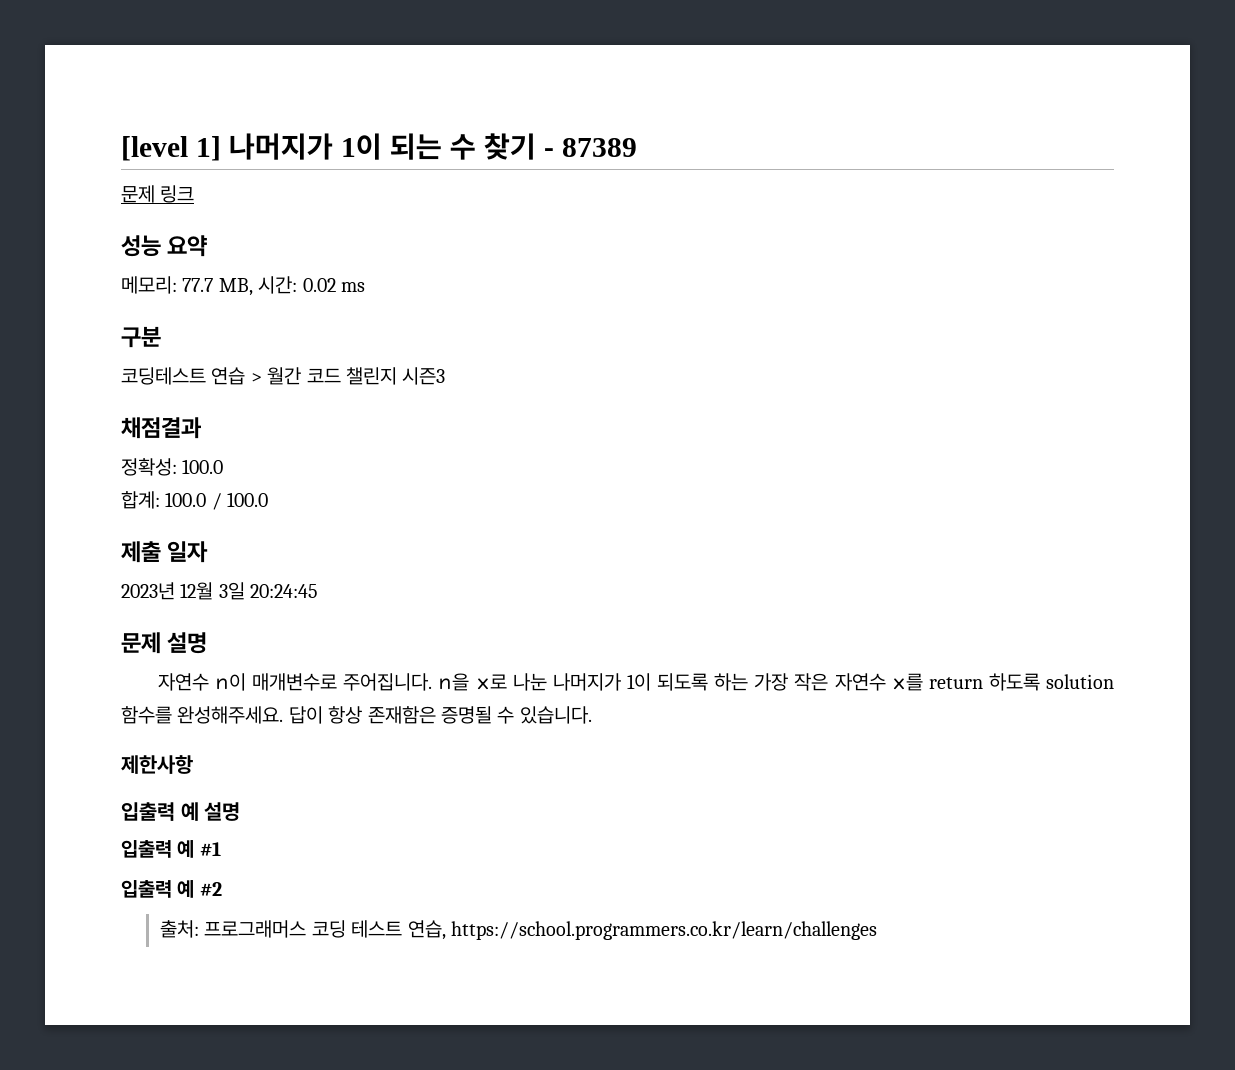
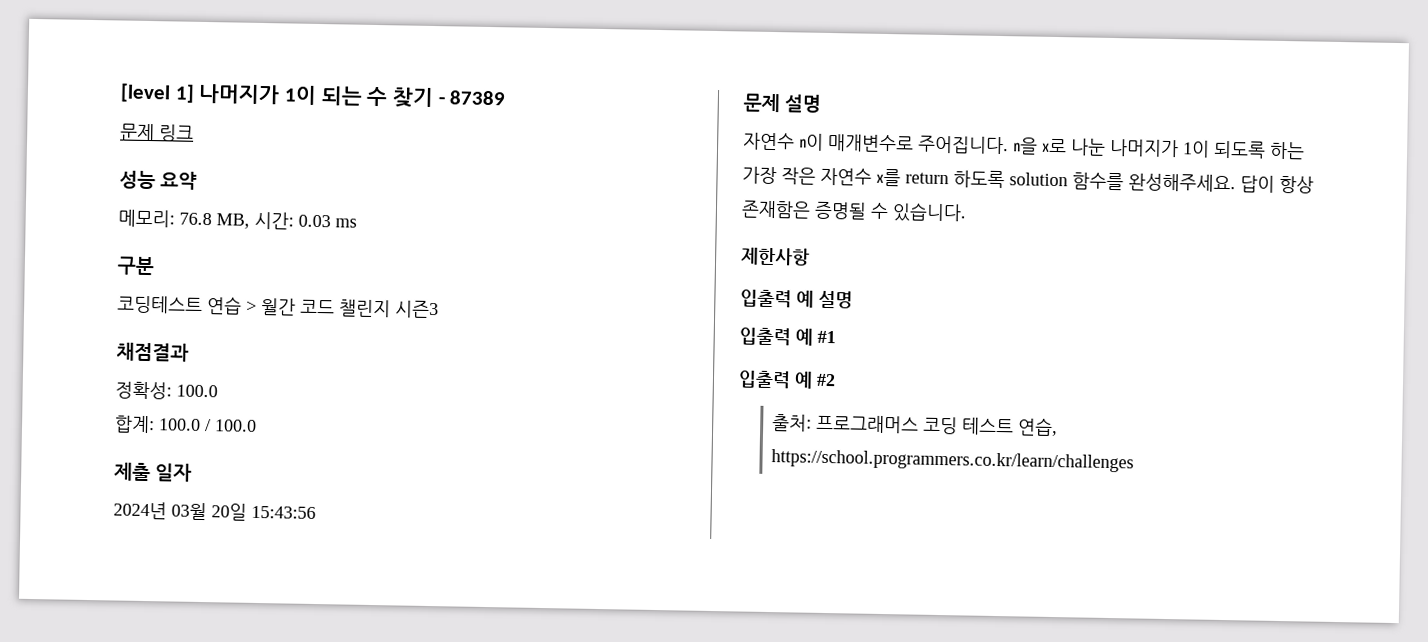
- 메모리: 77.7 MB, 시간: 0.02 ms
+ 메모리: 76.8 MB, 시간: 0.03 ms
- 2023년 12월 3일 20:24:45
+ 2024년 03월 20일 15:43:56

